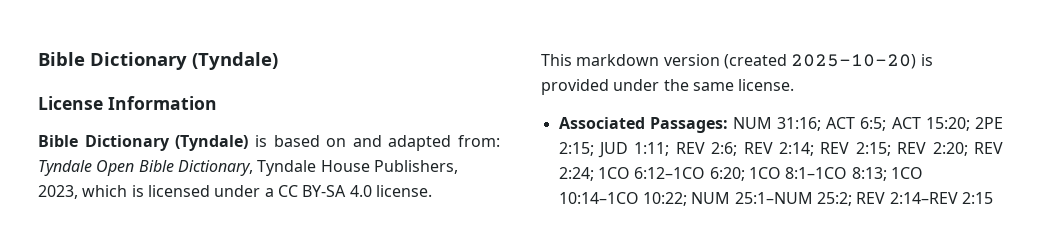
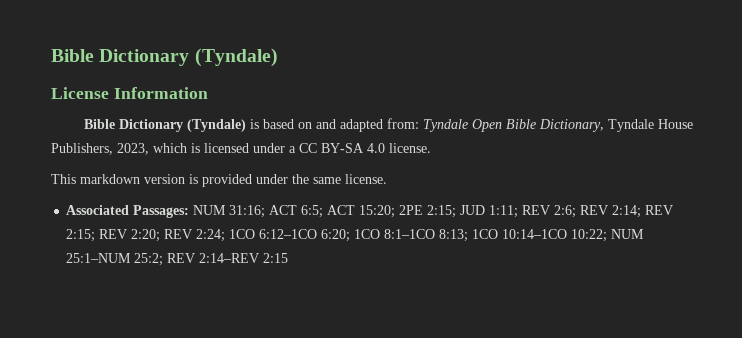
- This markdown version (created 2025-10-20) is provided under the same license.
+ This markdown version is provided under the same license.

